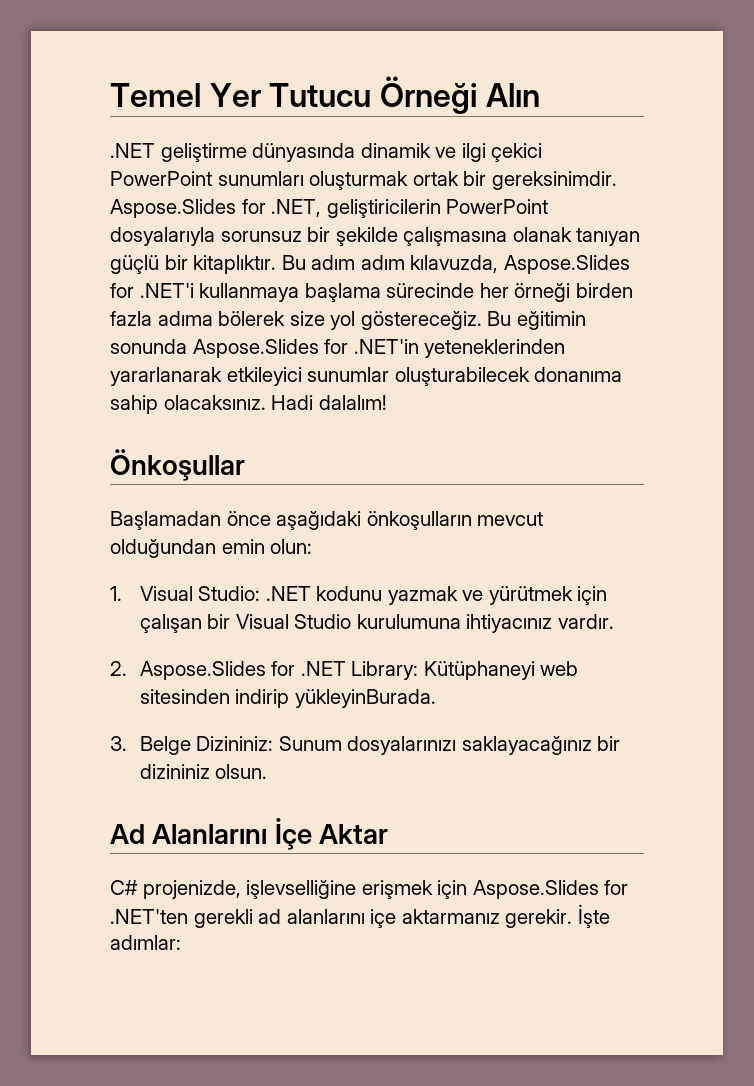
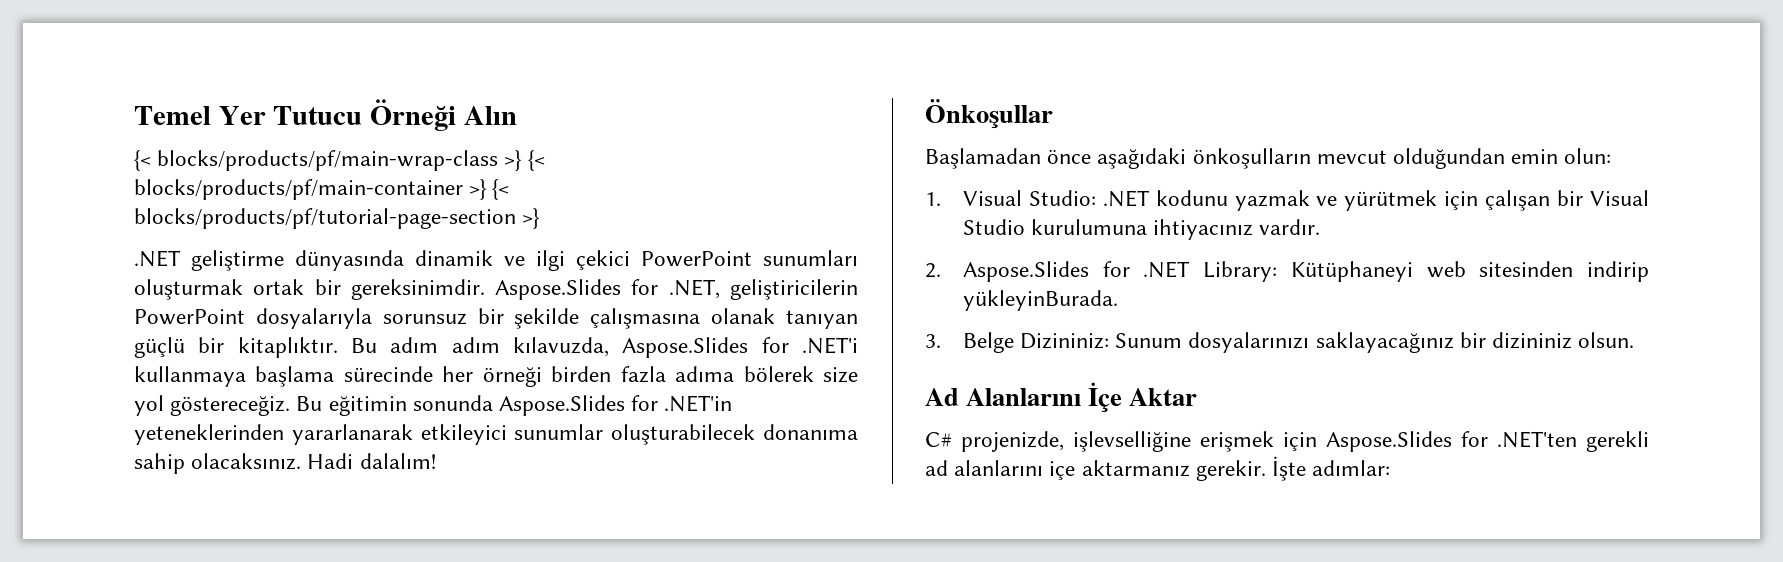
+ {< blocks/products/pf/main-wrap-class >} {< blocks/products/pf/main-container >} {< blocks/products/pf/tutorial-page-section >}

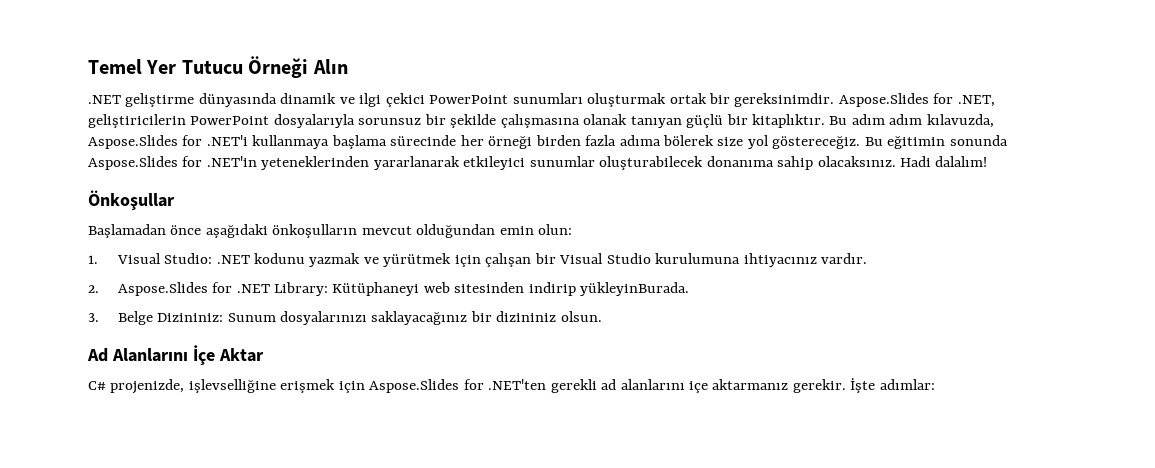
- {< blocks/products/pf/main-wrap-class >} {< blocks/products/pf/main-container >} {< blocks/products/pf/tutorial-page-section >}

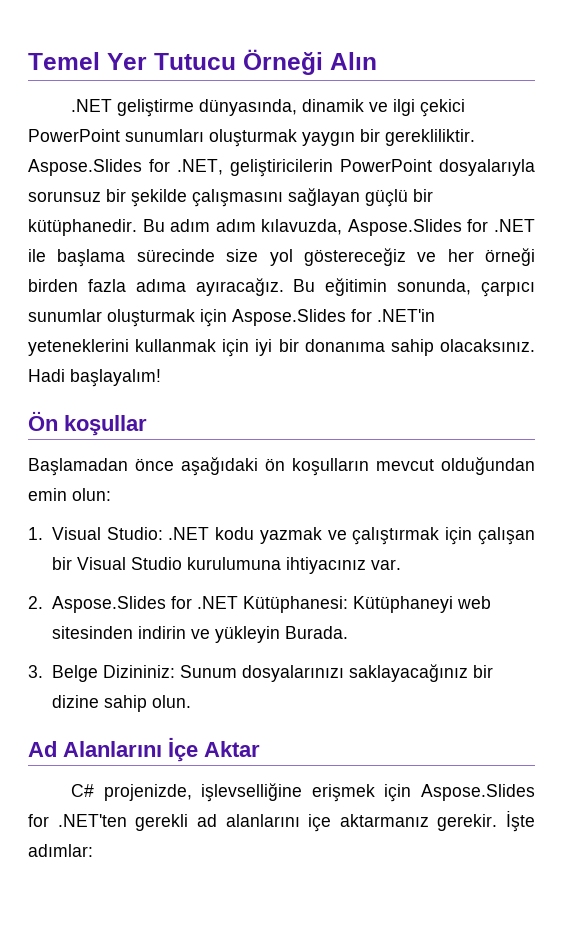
- .NET geliştirme dünyasında dinamik ve ilgi çekici PowerPoint sunumları oluşturmak ortak bir gereksinimdir.
+ .NET geliştirme dünyasında, dinamik ve ilgi çekici PowerPoint sunumları oluşturmak yaygın bir gerekliliktir.
- Aspose.Slides for .NET, geliştiricilerin PowerPoint dosyalarıyla sorunsuz bir şekilde çalışmasına olanak tanıyan güçlü bir kitaplıktır.
+ Aspose.Slides for .NET, geliştiricilerin PowerPoint dosyalarıyla sorunsuz bir şekilde çalışmasını sağlayan güçlü bir kütüphanedir.
- Bu adım adım kılavuzda, Aspose.Slides for .NET'i kullanmaya başlama sürecinde her örneği birden fazla adıma bölerek size yol göstereceğiz. Bu eğitimin sonunda Aspose.Slides for .NET'in yeteneklerinden yararlanarak etkileyici sunumlar oluşturabilecek donanıma sahip olacaksınız.
+ Bu adım adım kılavuzda, Aspose.Slides for .NET ile başlama sürecinde size yol göstereceğiz ve her örneği birden fazla adıma ayıracağız. Bu eğitimin sonunda, çarpıcı sunumlar oluşturmak için Aspose.Slides for .NET'in yeteneklerini kullanmak için iyi bir donanıma sahip olacaksınız.
- Hadi dalalım!
- Önkoşullar
+ Hadi başlayalım!
+ Ön koşullar
- Başlamadan önce aşağıdaki önkoşulların mevcut olduğundan emin olun:
+ Başlamadan önce aşağıdaki ön koşulların mevcut olduğundan emin olun:
- 1. Visual Studio: .NET kodunu yazmak ve yürütmek için çalışan bir Visual Studio kurulumuna ihtiyacınız vardır.
+ 1. Visual Studio: .NET kodu yazmak ve çalıştırmak için çalışan bir Visual Studio kurulumuna ihtiyacınız var.
- 2. Aspose.Slides for .NET Library: Kütüphaneyi web sitesinden indirip yükleyinBurada.
+ 2. Aspose.Slides for .NET Kütüphanesi: Kütüphaneyi web sitesinden indirin ve yükleyin Burada.
- 3. Belge Dizininiz: Sunum dosyalarınızı saklayacağınız bir dizininiz olsun.
+ 3. Belge Dizininiz: Sunum dosyalarınızı saklayacağınız bir dizine sahip olun.

